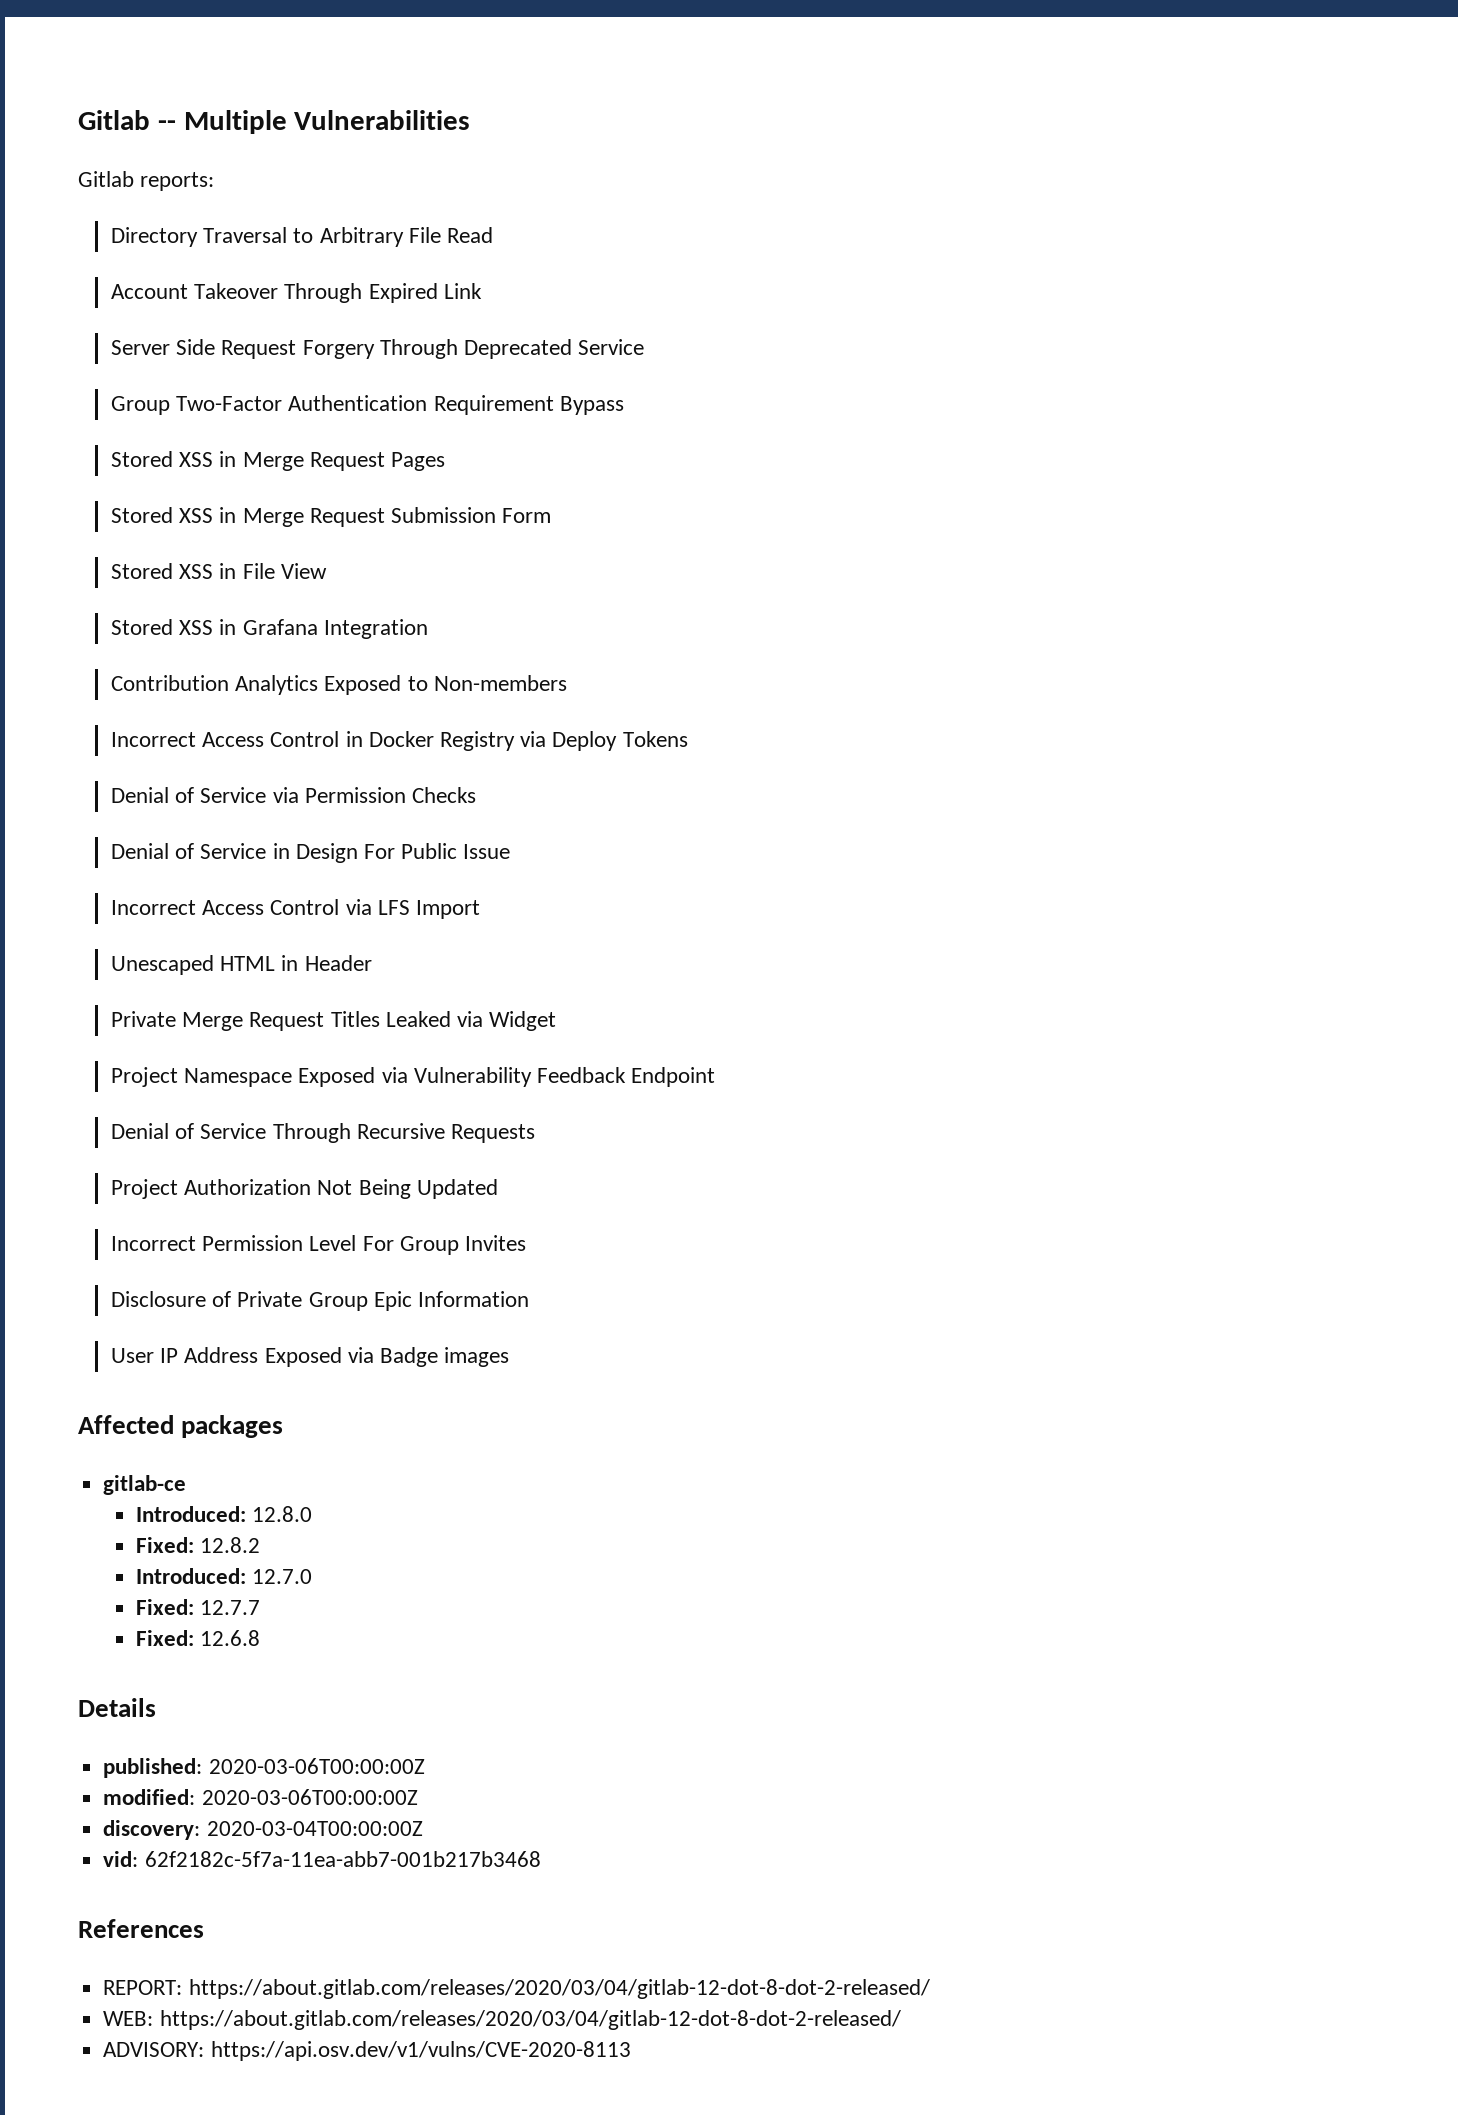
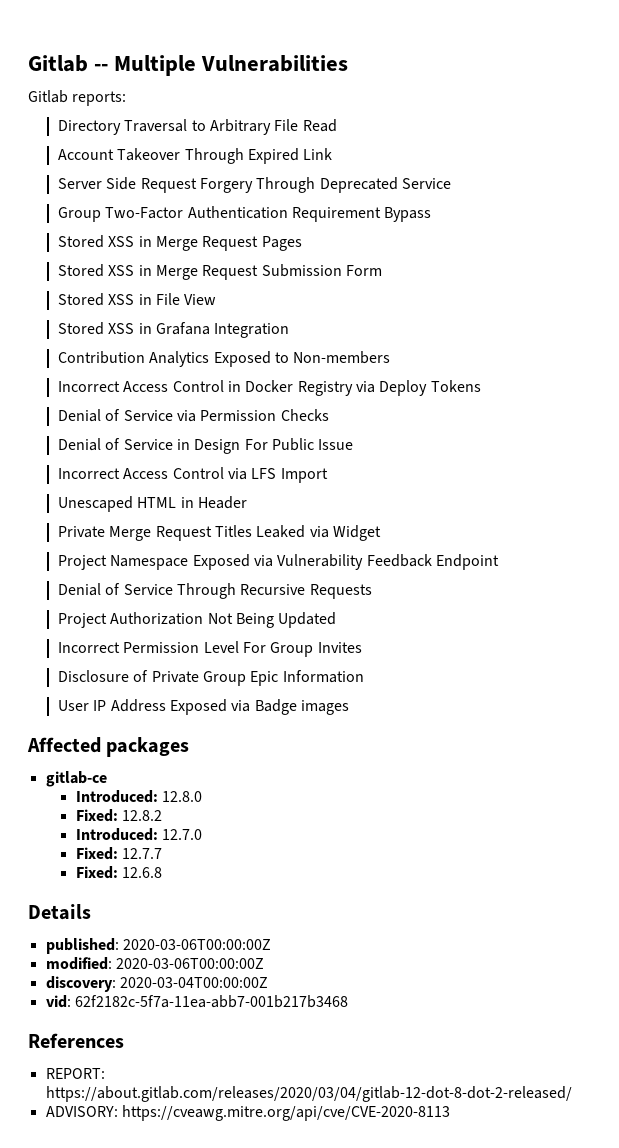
- WEB: https://about.gitlab.com/releases/2020/03/04/gitlab-12-dot-8-dot-2-released/
- ADVISORY: https://api.osv.dev/v1/vulns/CVE-2020-8113
+ ADVISORY: https://cveawg.mitre.org/api/cve/CVE-2020-8113

